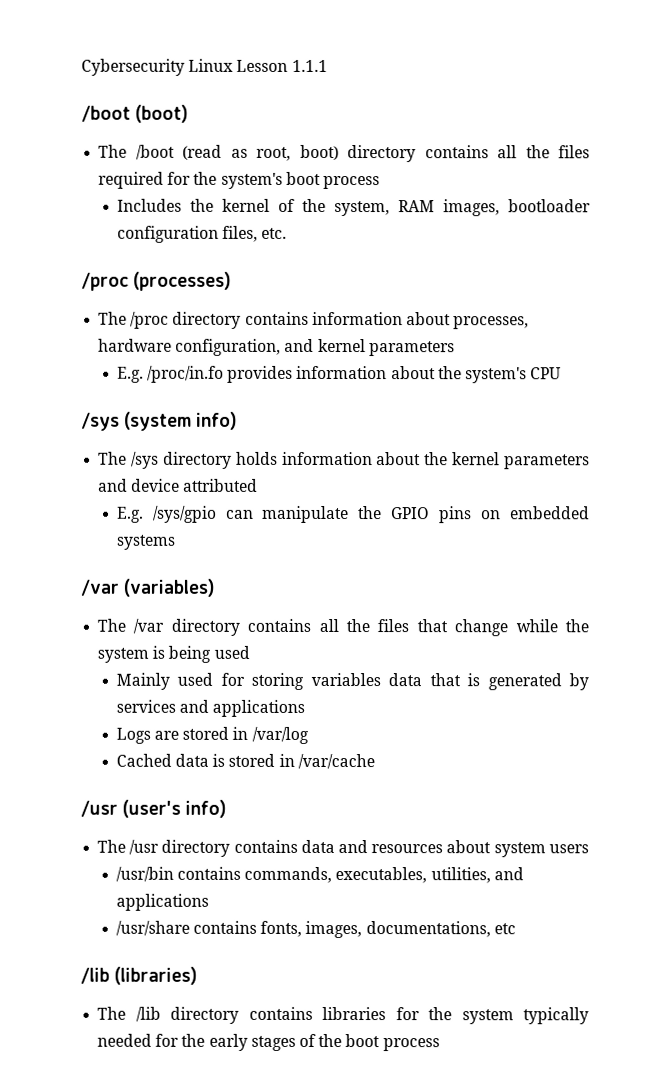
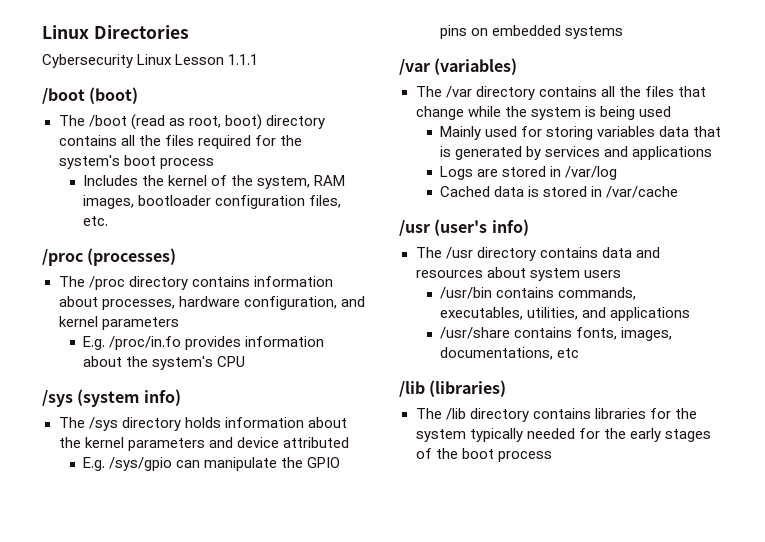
+ Linux Directories

